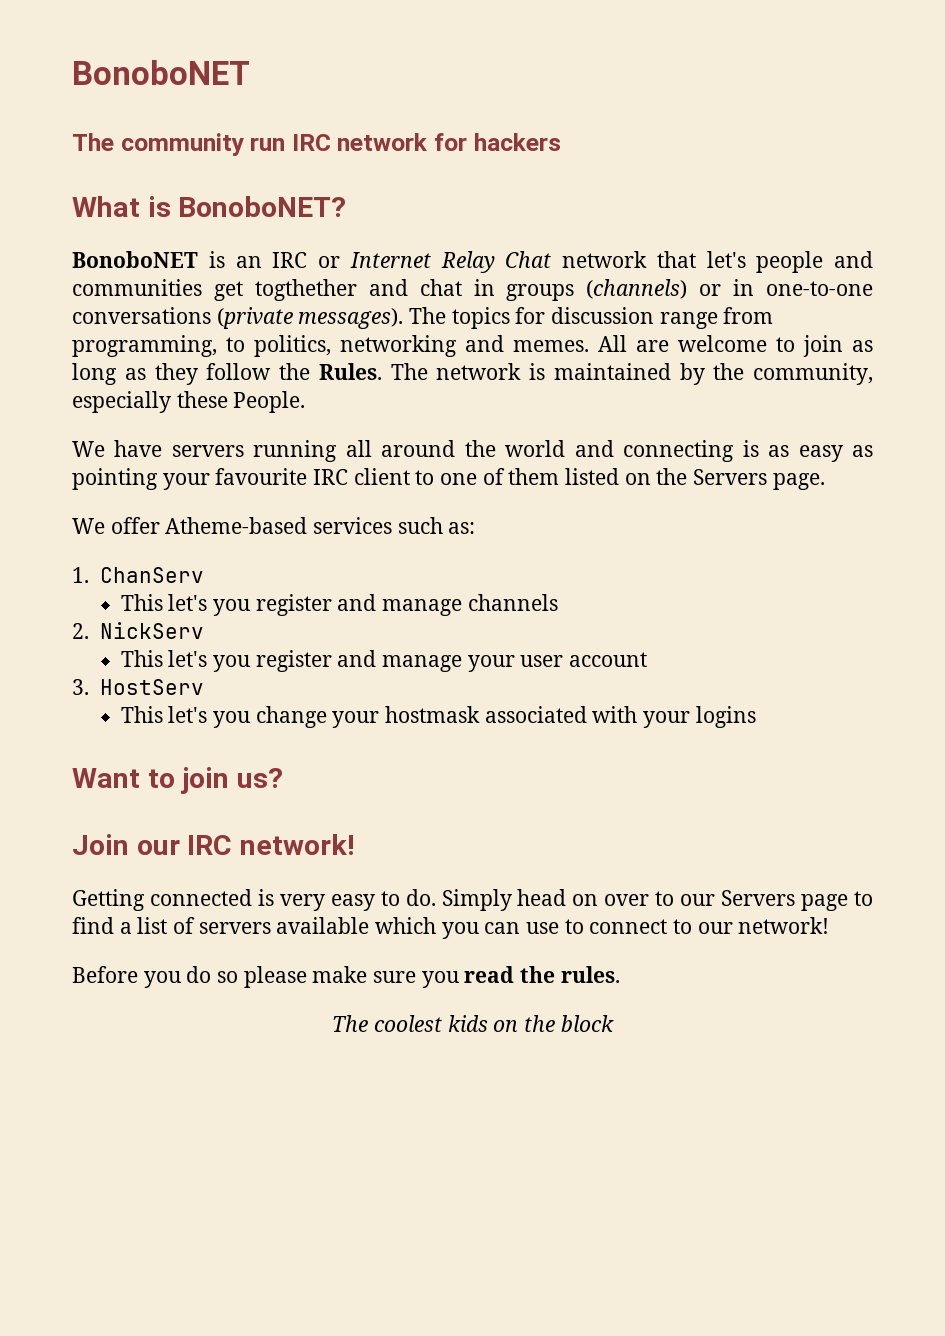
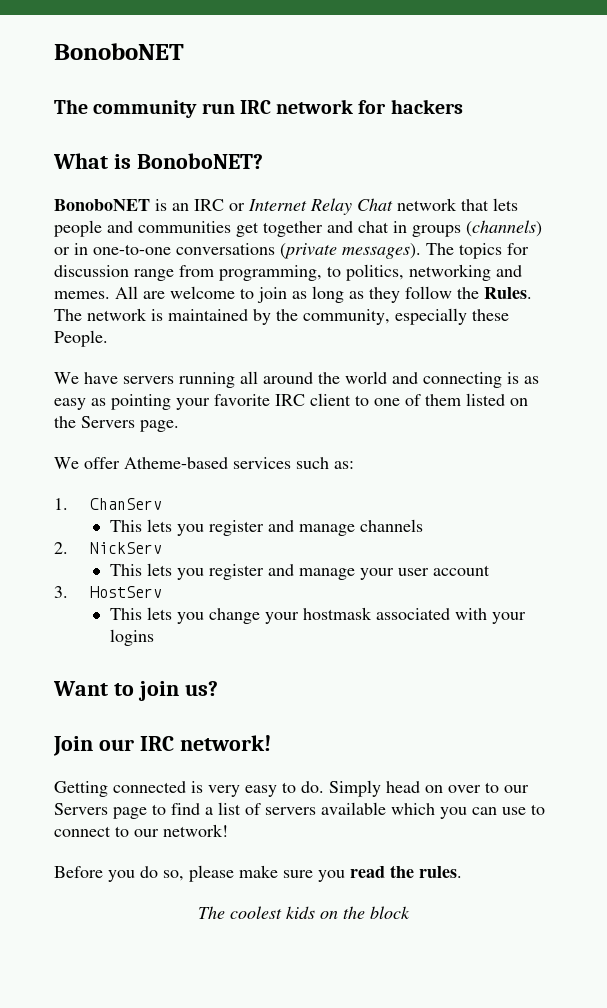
- BonoboNET is an IRC or Internet Relay Chat network that let's people and communities get togthether and chat in groups (channels) or in one-to-one conversations (private messages).
+ BonoboNET is an IRC or Internet Relay Chat network that lets people and communities get together and chat in groups (channels) or in one-to-one conversations (private messages).
- We have servers running all around the world and connecting is as easy as pointing your favourite IRC client to one of them listed on the Servers page.
+ We have servers running all around the world and connecting is as easy as pointing your favorite IRC client to one of them listed on the Servers page.
- This let's you register and manage channels
+ This lets you register and manage channels
- This let's you register and manage your user account
+ This lets you register and manage your user account
- This let's you change your hostmask associated with your logins
+ This lets you change your hostmask associated with your logins
- Before you do so please make sure you read the rules.
+ Before you do so, please make sure you read the rules.

